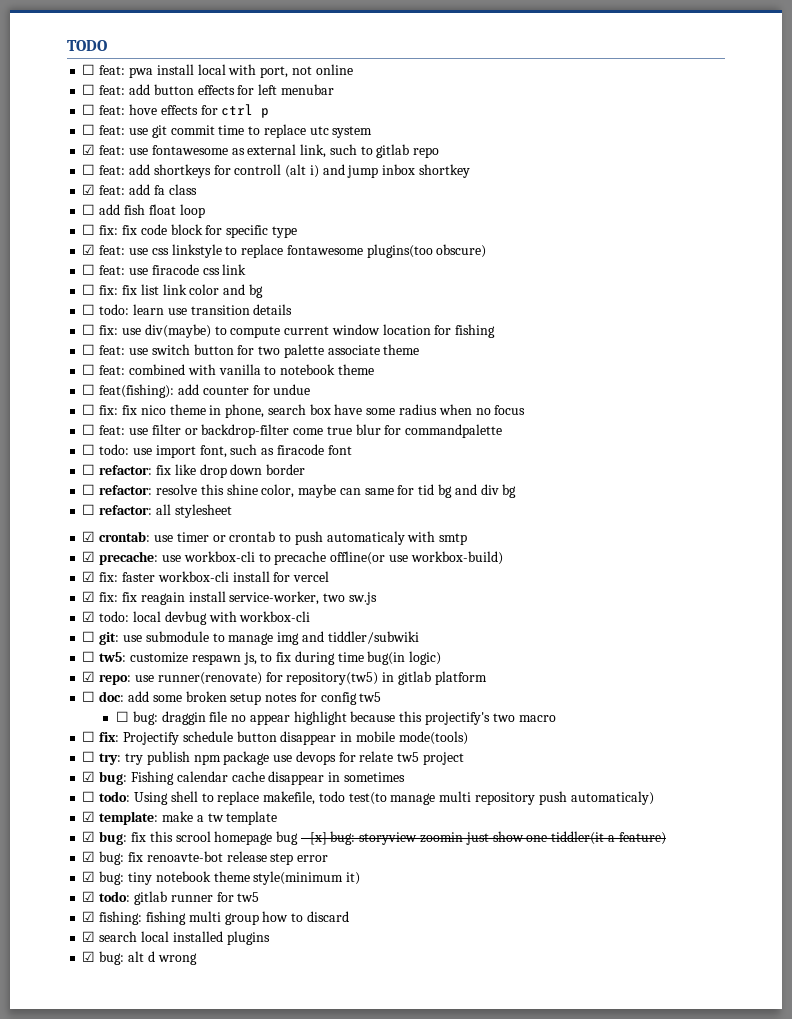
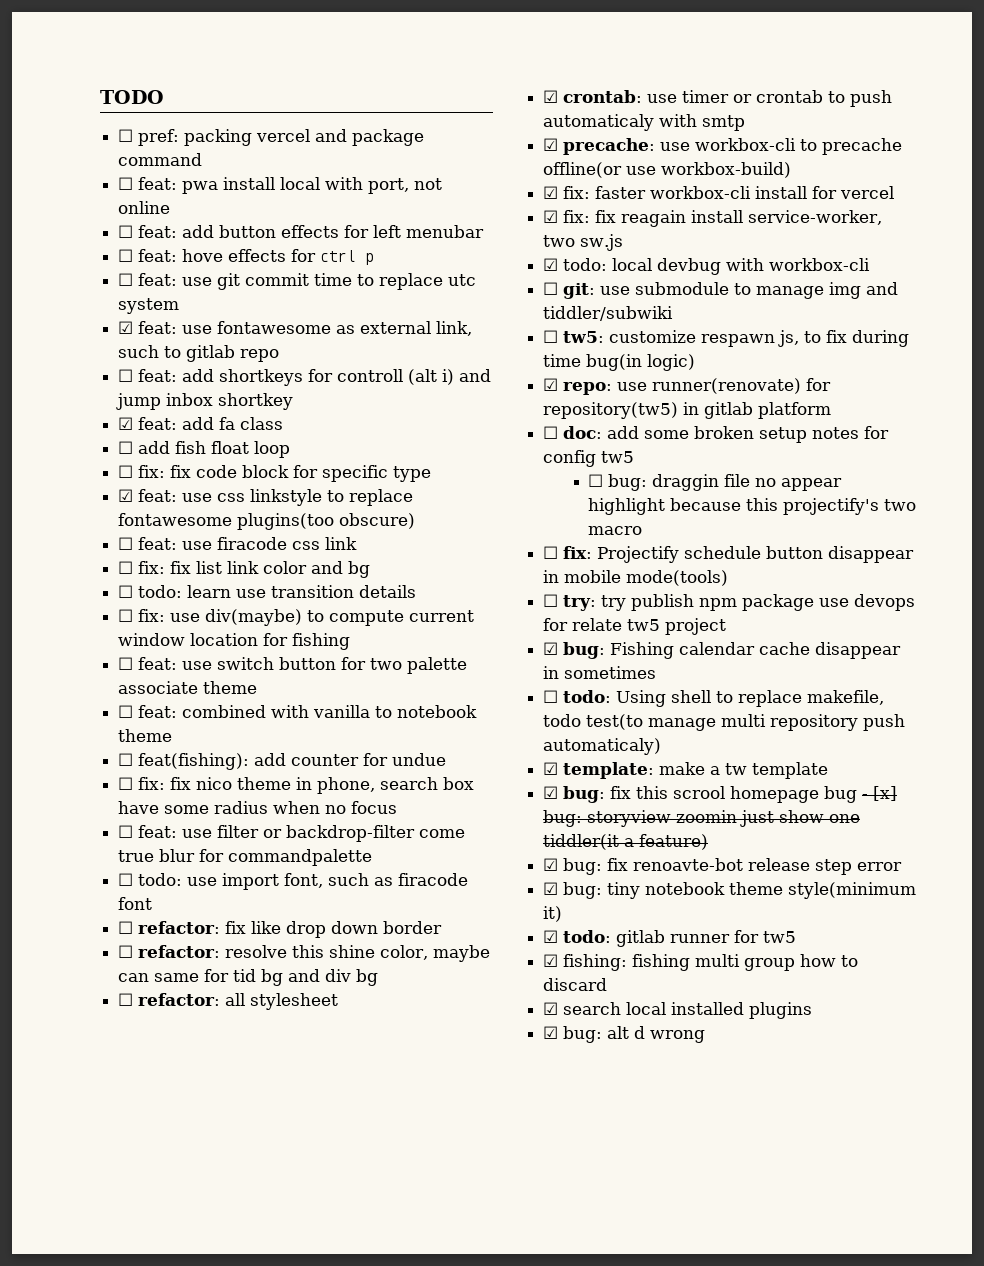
+ ☐ pref: packing vercel and package command

